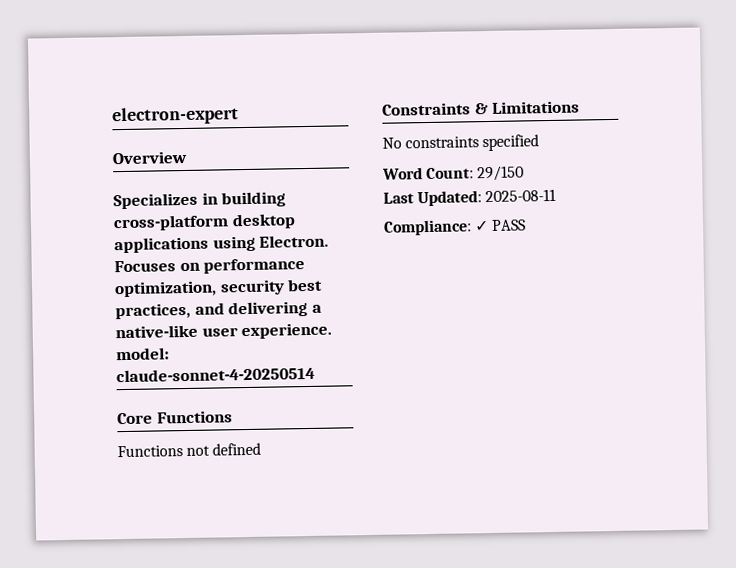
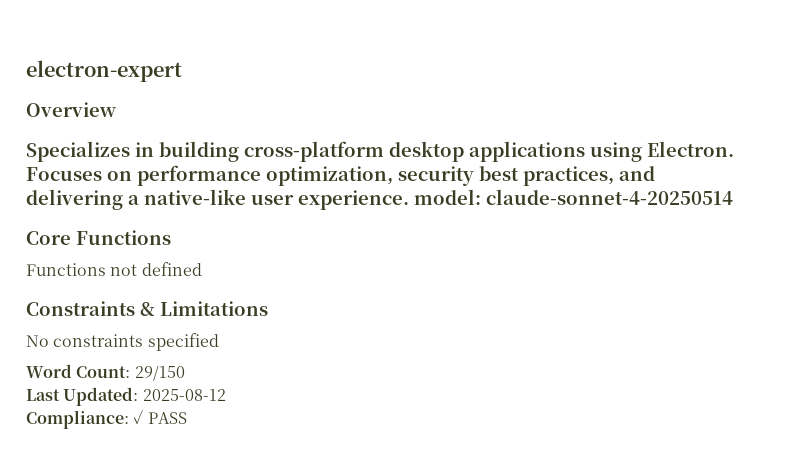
- Last Updated: 2025-08-11
+ Last Updated: 2025-08-12

